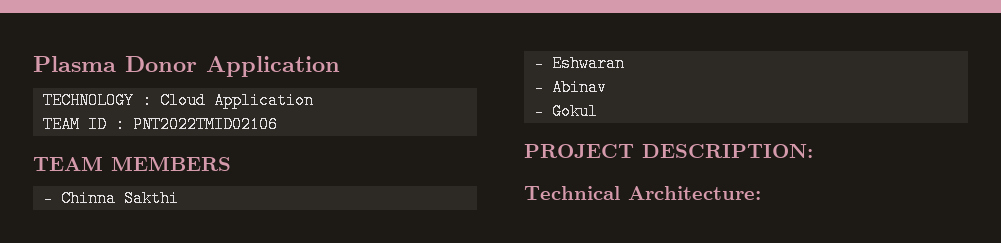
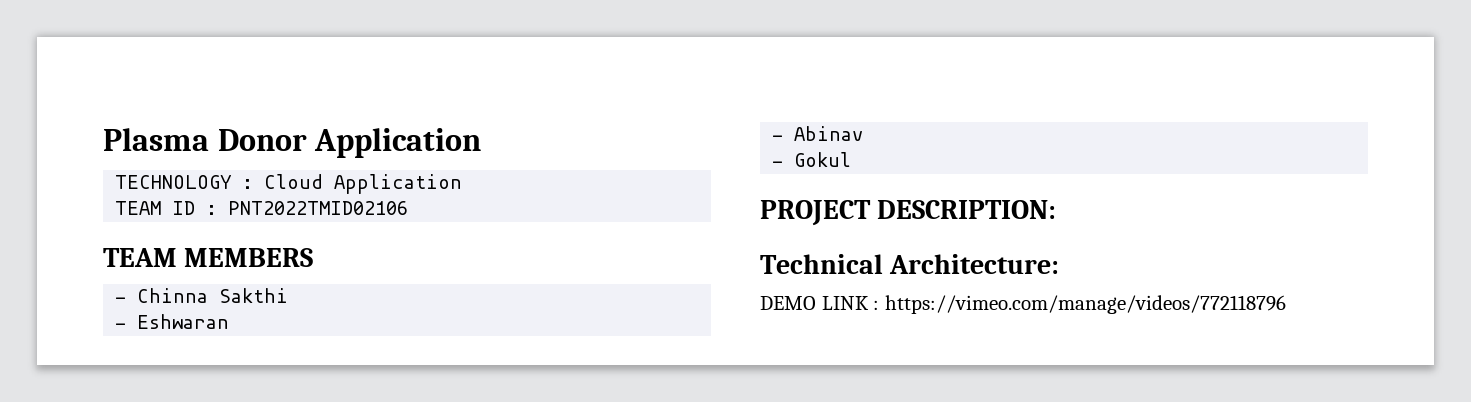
+ DEMO LINK : https://vimeo.com/manage/videos/772118796

